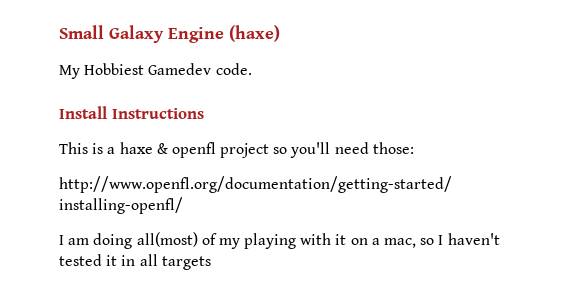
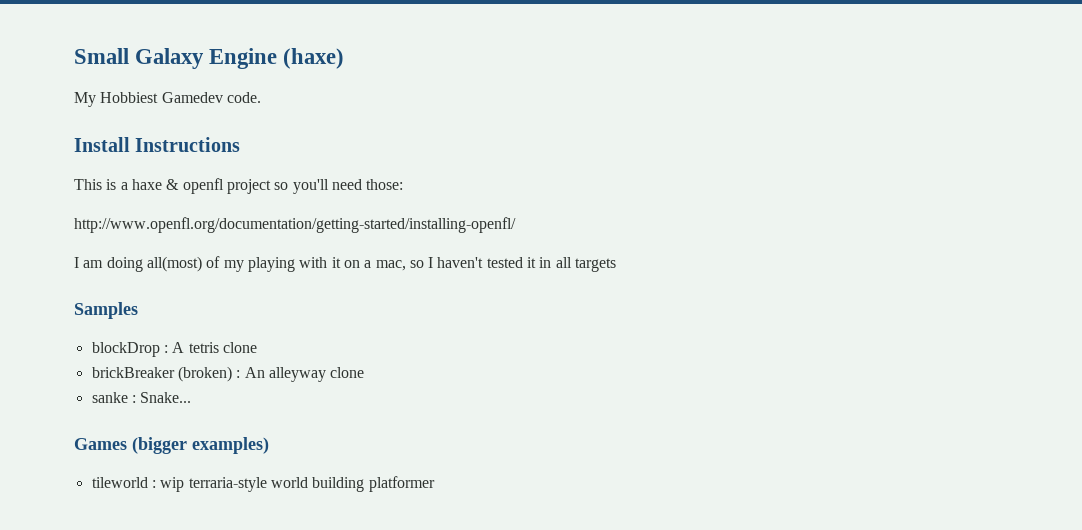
+ Samples
+ blockDrop : A tetris clone
+ brickBreaker (broken) : An alleyway clone
+ sanke : Snake...
+ Games (bigger examples)
+ tileworld : wip terraria-style world building platformer

